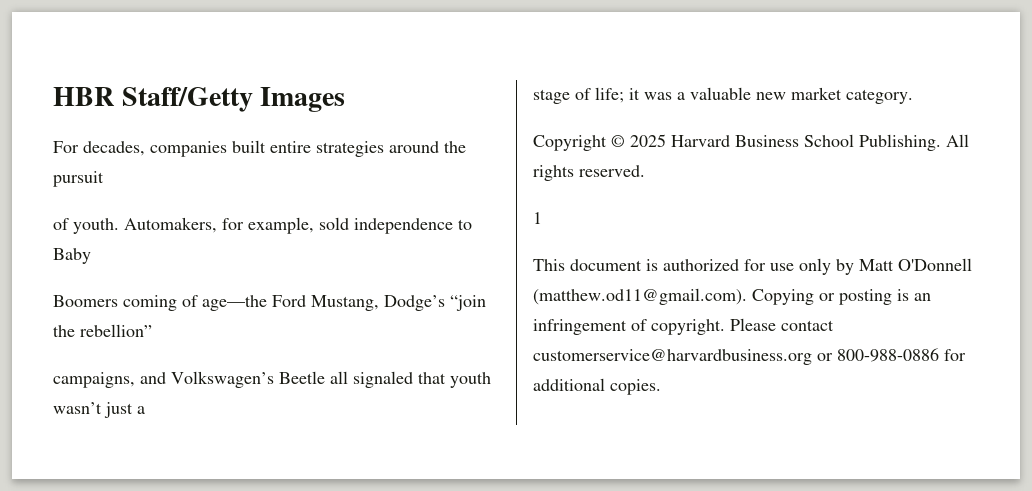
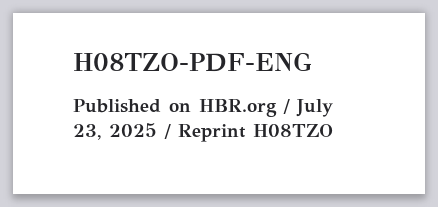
- HBR Staff/Getty Images
- For decades, companies built entire strategies around the pursuit
- of youth. Automakers, for example, sold independence to Baby
- Boomers coming of age—the Ford Mustang, Dodge’s “join the rebellion”
- campaigns, and Volkswagen’s Beetle all signaled that youth wasn’t just a
- stage of life; it was a valuable new market category.
- Copyright © 2025 Harvard Business School Publishing. All rights reserved.
- 1
- This document is authorized for use only by Matt O'Donnell (matthew.od11@gmail.com). Copying or posting is an infringement of copyright. Please contact customerservice@harvardbusiness.org or 800-988-0886 for additional copies.
+ H08TZO-PDF-ENG
+ Published on HBR.org / July 23, 2025 / Reprint H08TZO

